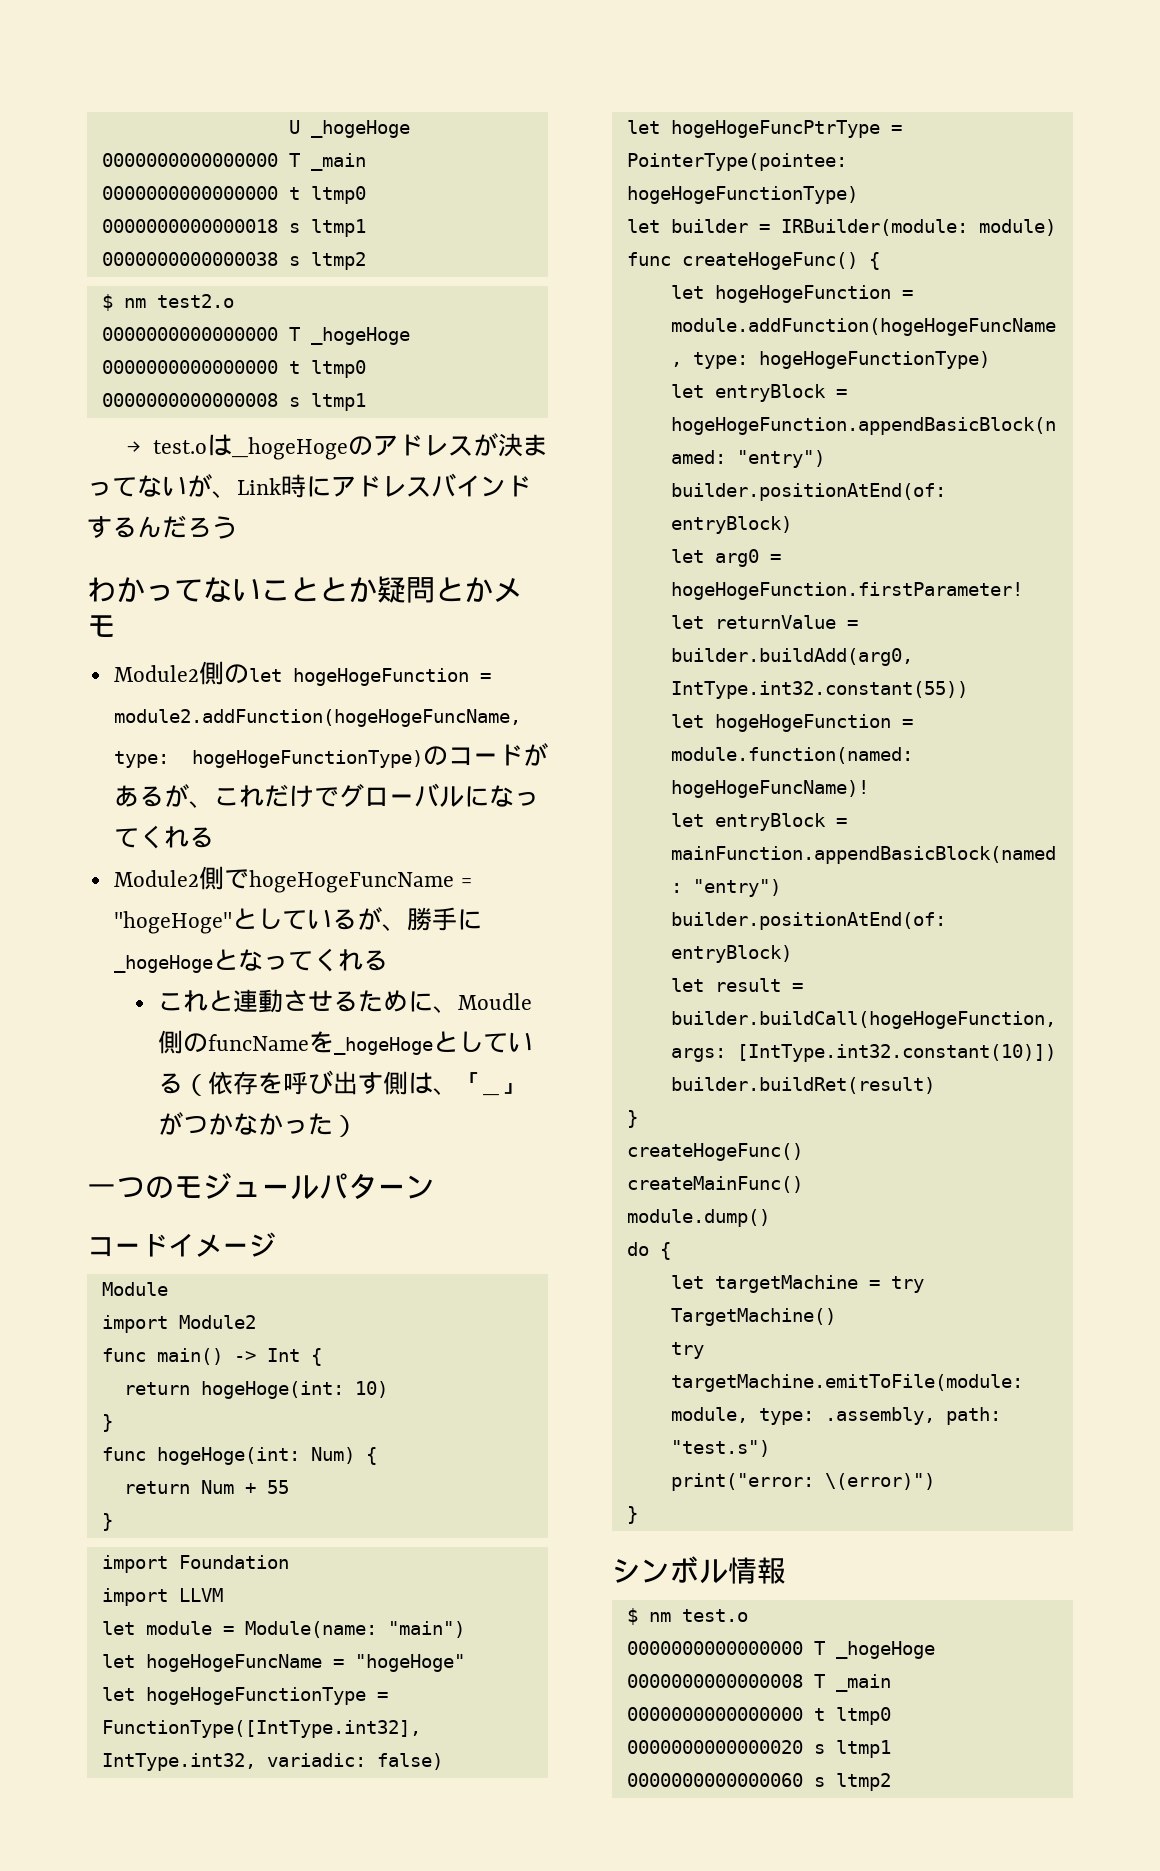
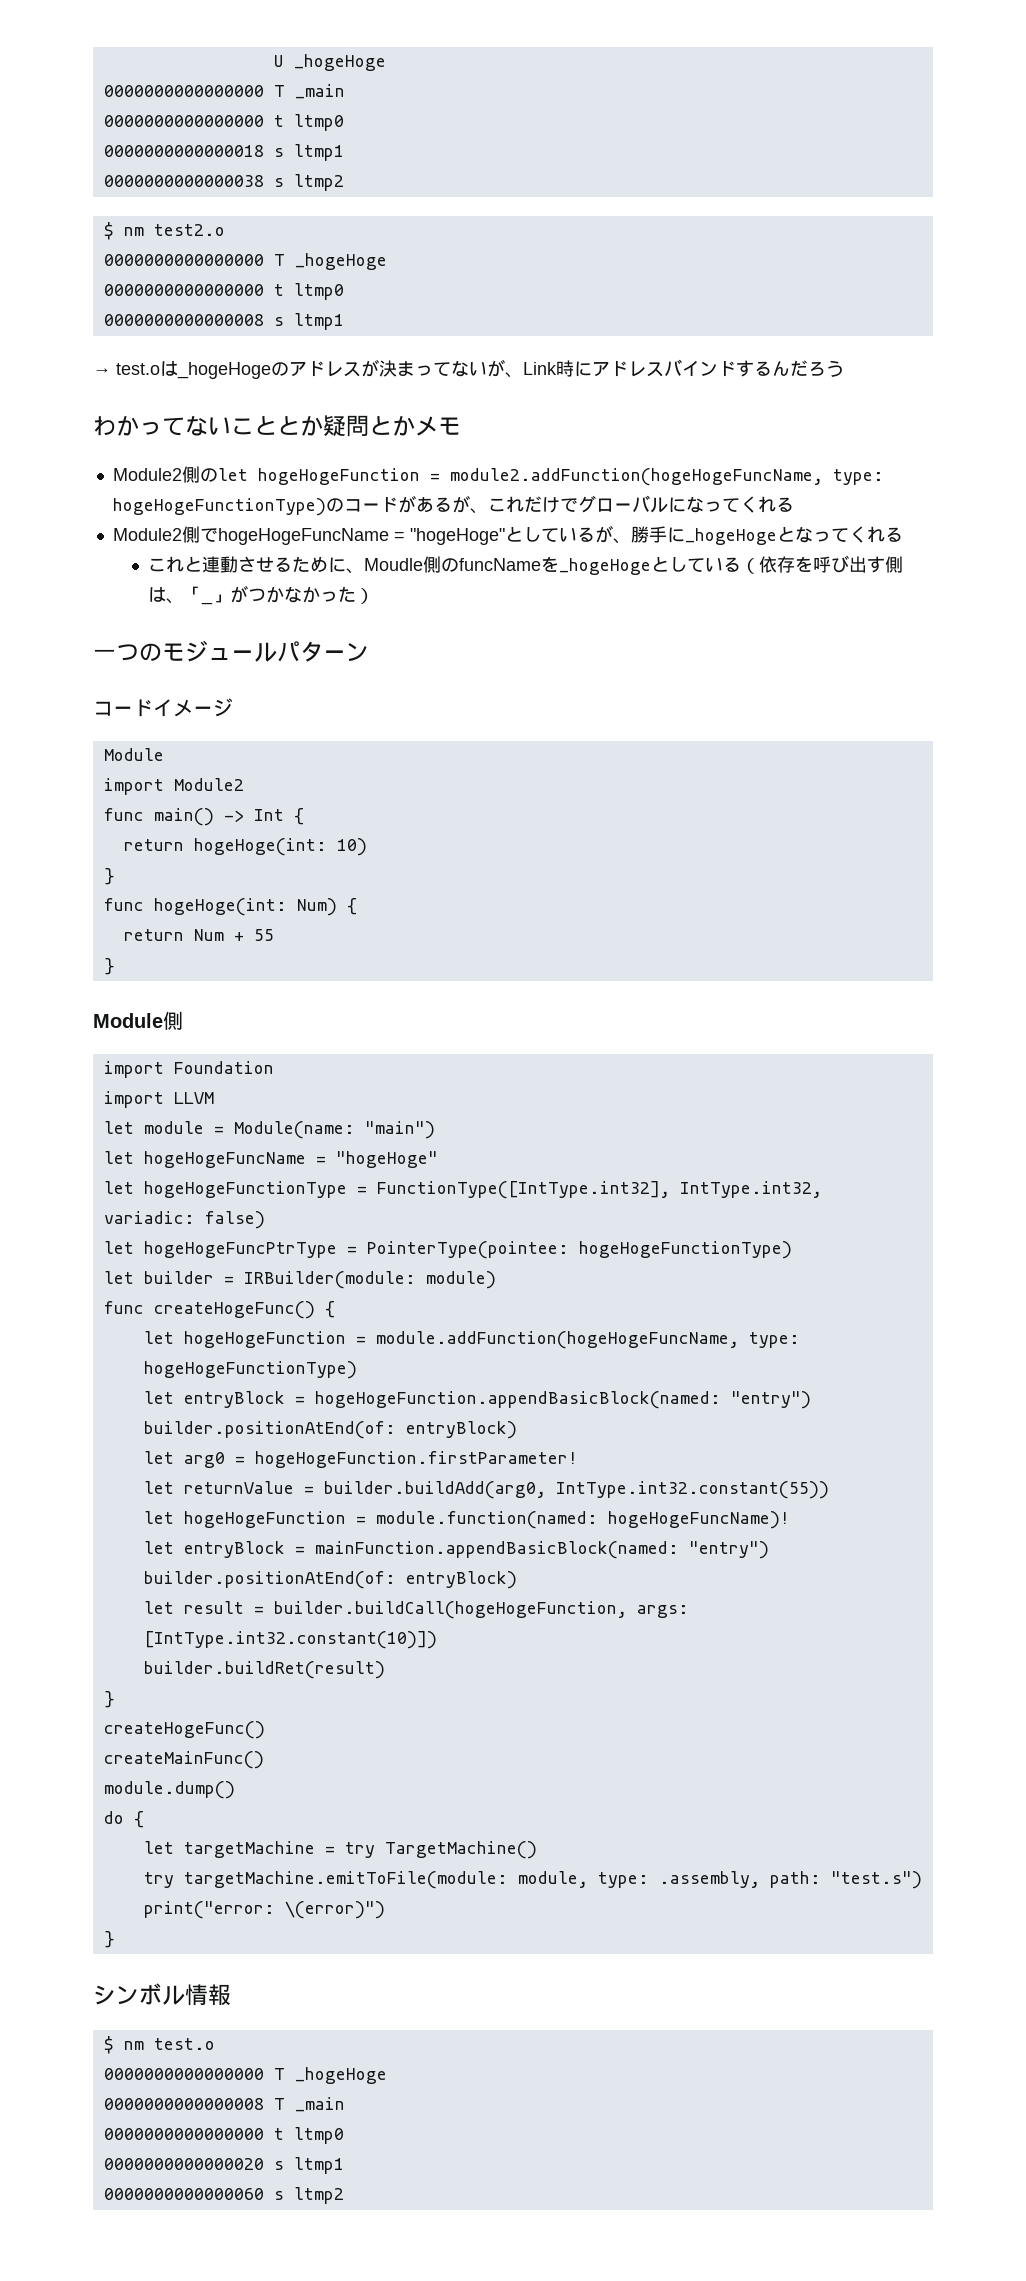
+ Module側

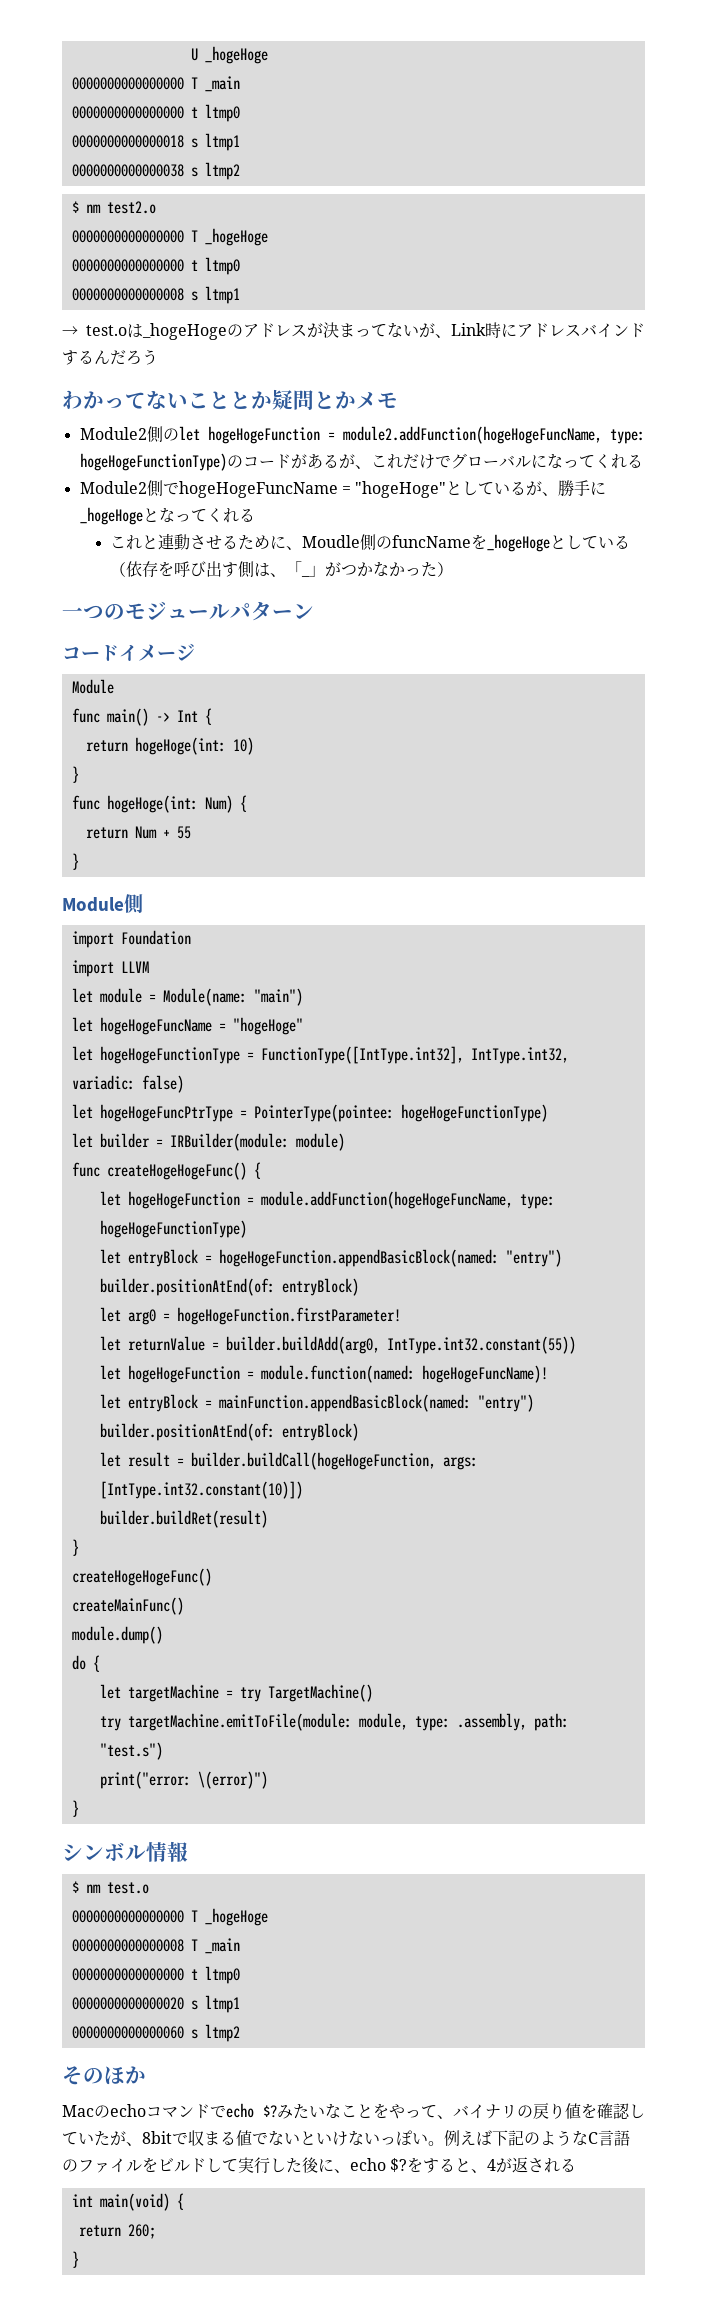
- import Module2
- func createHogeFunc() {
+ func createHogeHogeFunc() {
  builder.buildRet(result)
  }
- createHogeFunc()
+ createHogeHogeFunc()
+ そのほか
+ Macのechoコマンドでecho $?みたいなことをやって、バイナリの戻り値を確認していたが、8bitで収まる値でないといけないっぽい。例えば下記のようなC言語のファイルをビルドして実行した後に、echo $?をすると、4が返される
+ int main(void) {
+ return 260;
+ }

